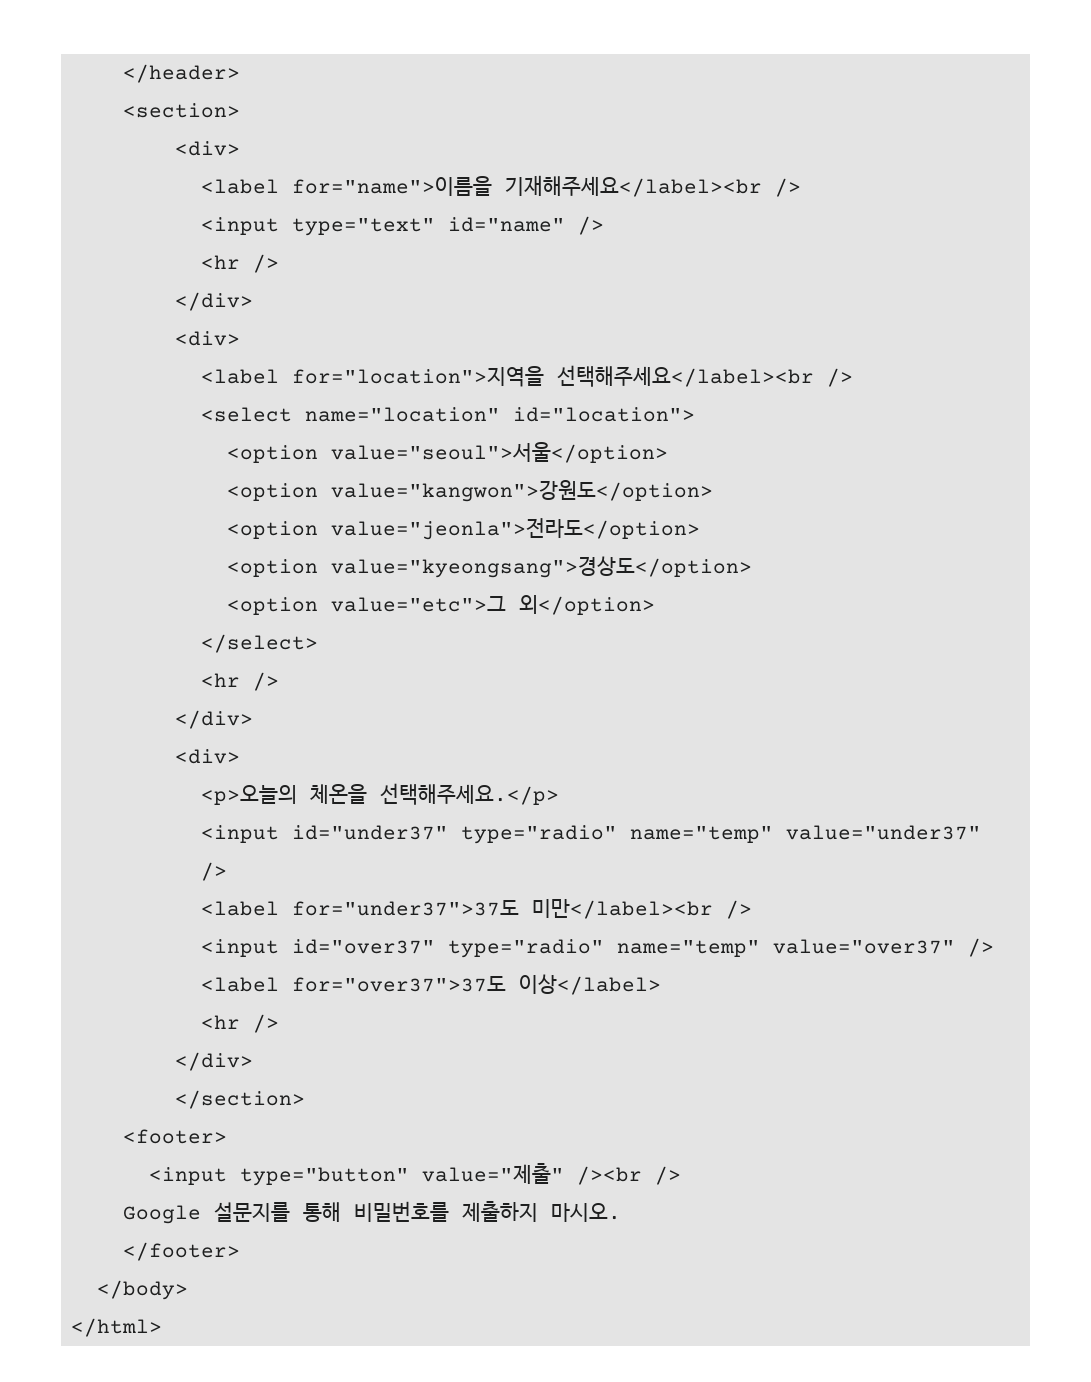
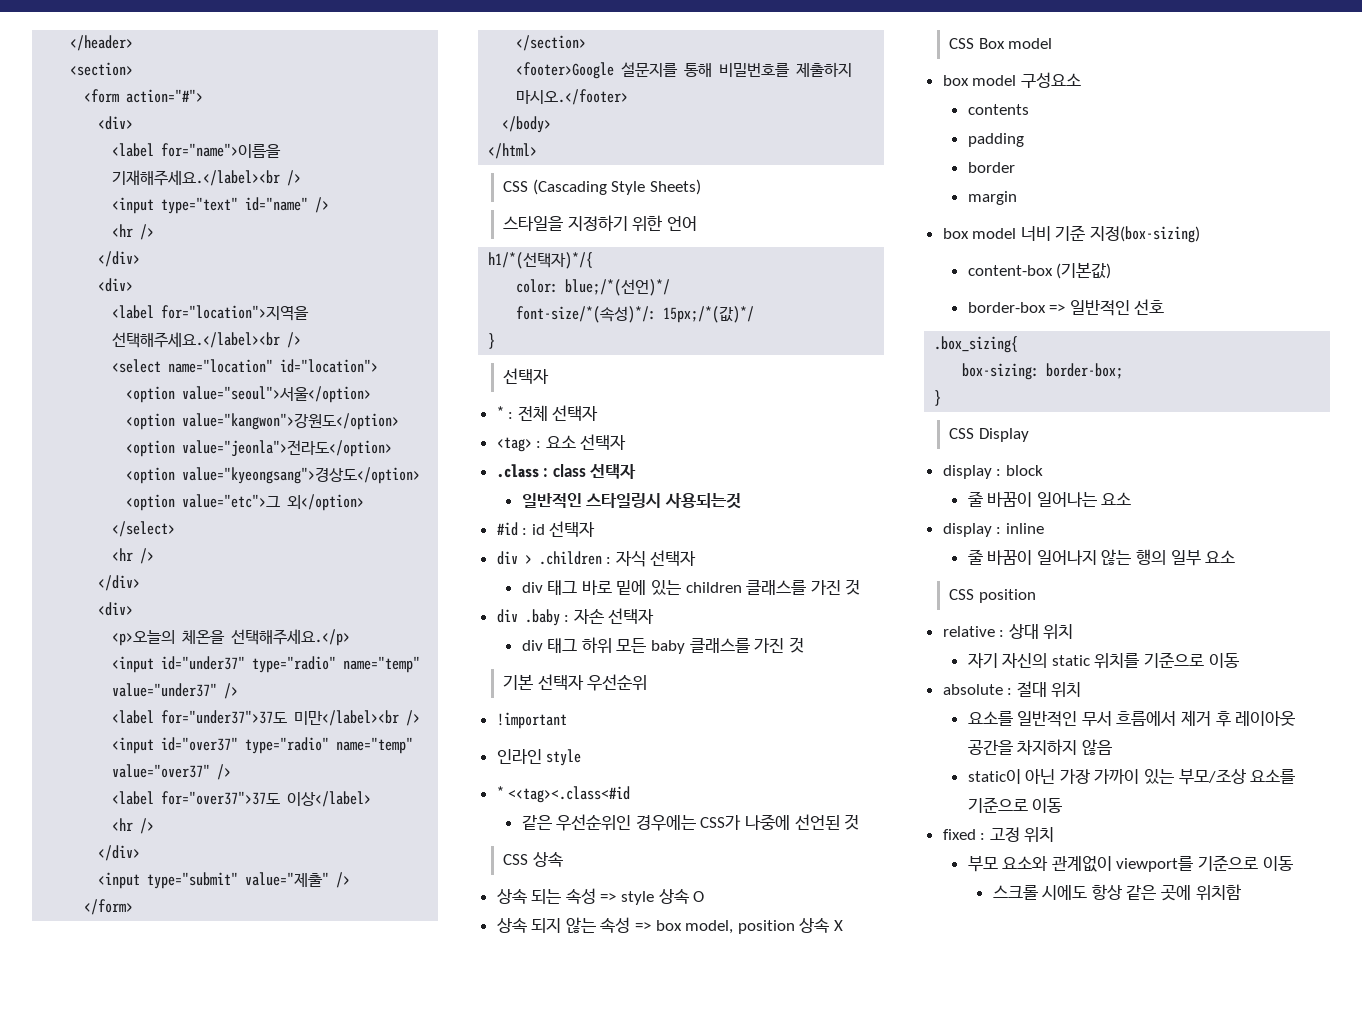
+ <form action="#">
- <label for="name">이름을 기재해주세요</label><br />
+ <label for="name">이름을 기재해주세요.</label><br />
- <label for="location">지역을 선택해주세요</label><br />
+ <label for="location">지역을 선택해주세요.</label><br />
+ <input type="submit" value="제출" />
+ </form>
  </section>
- <footer>
- <input type="button" value="제출" /><br />
- Google 설문지를 통해 비밀번호를 제출하지 마시오.
- </footer>
+ <footer>Google 설문지를 통해 비밀번호를 제출하지 마시오.</footer>
+ CSS (Cascading Style Sheets)
+ 스타일을 지정하기 위한 언어
+ h1/*(선택자)*/{
+ color: blue;/*(선언)*/
+ font-size/*(속성)*/: 15px;/*(값)*/
+ }
+ 선택자
+ * : 전체 선택자
+ <tag> : 요소 선택자
+ .class : class 선택자
+ 일반적인 스타일링시 사용되는것
+ #id : id 선택자
+ div > .children : 자식 선택자
+ div 태그 바로 밑에 있는 children 클래스를 가진 것
+ div .baby : 자손 선택자
+ div 태그 하위 모든 baby 클래스를 가진 것
+ 기본 선택자 우선순위
+ !important
+ 인라인 style
+ * <<tag><.class<#id
+ 같은 우선순위인 경우에는 CSS가 나중에 선언된 것
+ CSS 상속
+ 상속 되는 속성 => style 상속 O
+ 상속 되지 않는 속성 => box model, position 상속 X
+ CSS Box model
+ box model 구성요소
+ contents
+ padding
+ border
+ margin
+ box model 너비 기준 지정(box-sizing)
+ content-box (기본값)
+ border-box => 일반적인 선호
+ .box_sizing{
+ box-sizing: border-box;
+ }
+ CSS Display
+ display : block
+ 줄 바꿈이 일어나는 요소
+ display : inline
+ 줄 바꿈이 일어나지 않는 행의 일부 요소
+ CSS position
+ relative : 상대 위치
+ 자기 자신의 static 위치를 기준으로 이동
+ absolute : 절대 위치
+ 요소를 일반적인 무서 흐름에서 제거 후 레이아웃 공간을 차지하지 않음
+ static이 아닌 가장 가까이 있는 부모/조상 요소를 기준으로 이동
+ fixed : 고정 위치
+ 부모 요소와 관계없이 viewport를 기준으로 이동
+ 스크롤 시에도 항상 같은 곳에 위치함

